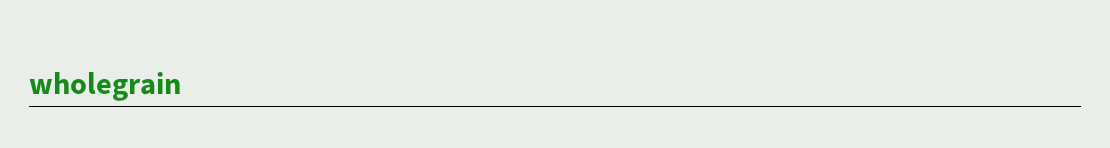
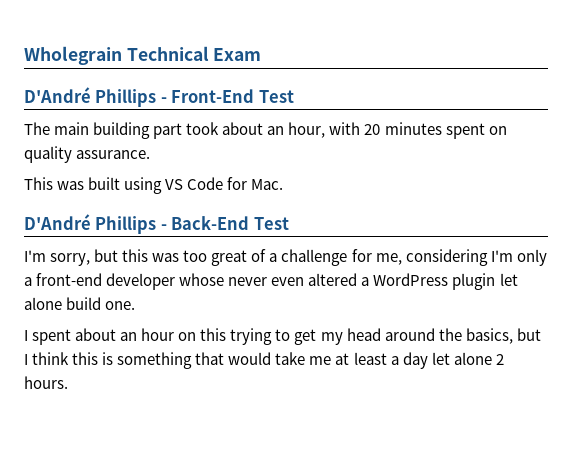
- wholegrain
+ Wholegrain Technical Exam
+ D'André Phillips - Front-End Test
+ The main building part took about an hour, with 20 minutes spent on quality assurance.
+ This was built using VS Code for Mac.
+ D'André Phillips - Back-End Test
+ I'm sorry, but this was too great of a challenge for me, considering I'm only a front-end developer whose never even altered a WordPress plugin let alone build one.
+ I spent about an hour on this trying to get my head around the basics, but I think this is something that would take me at least a day let alone 2 hours.

